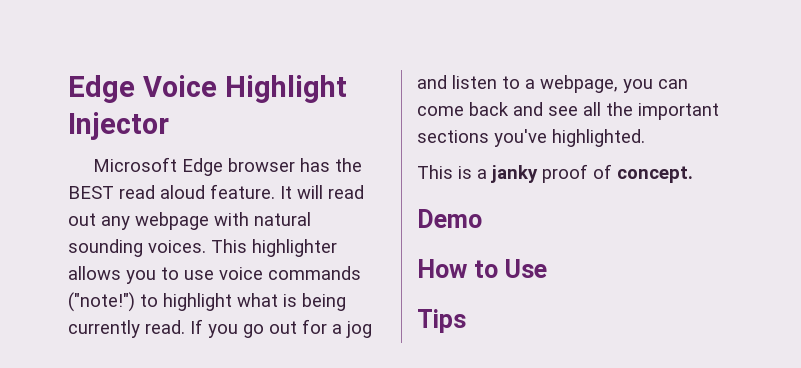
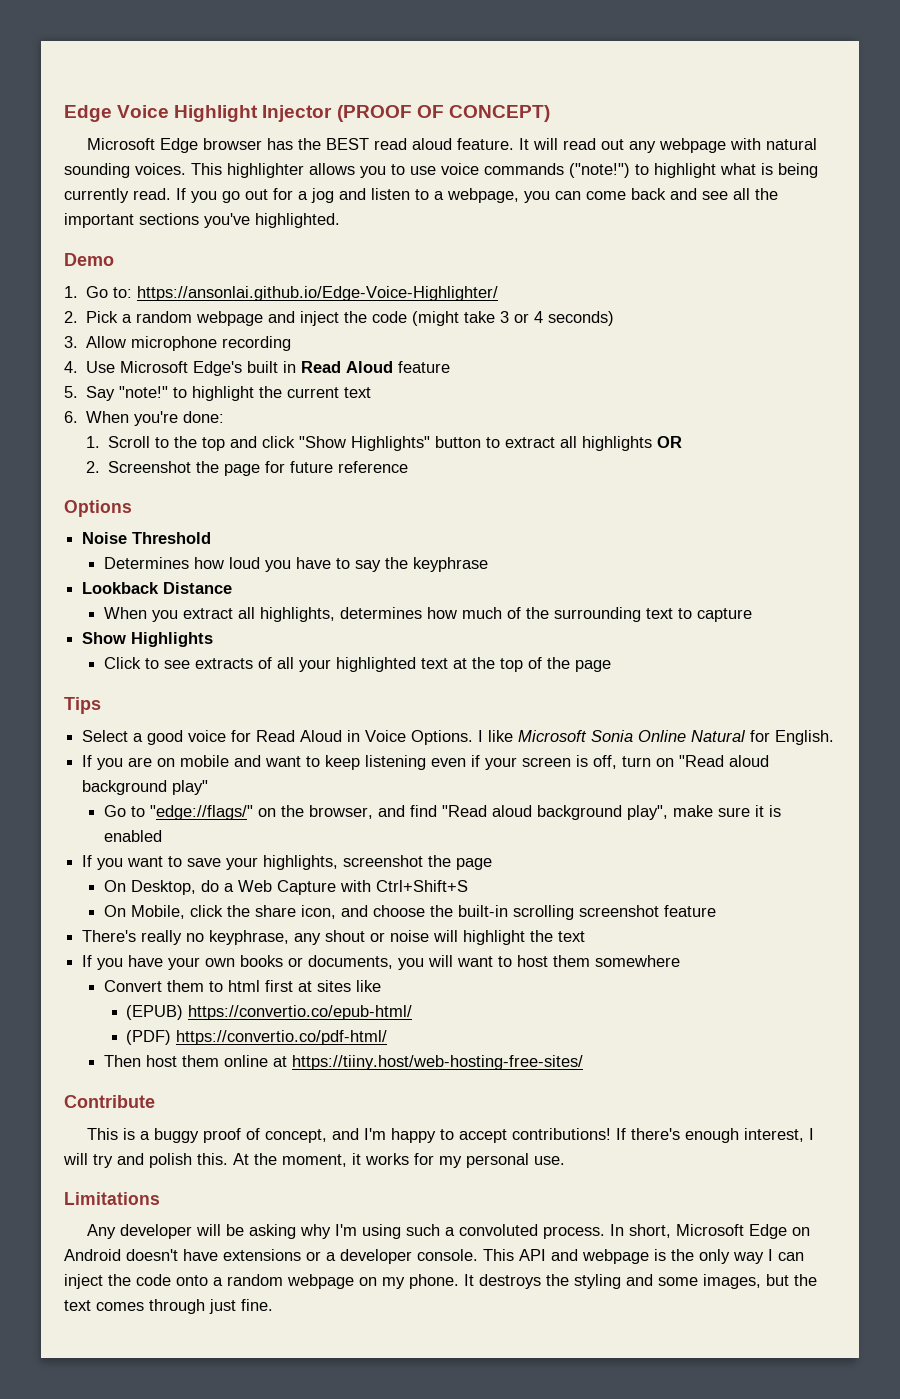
- Edge Voice Highlight Injector
+ Edge Voice Highlight Injector (PROOF OF CONCEPT)
+ Demo
+ 1. Go to: https://ansonlai.github.io/Edge-Voice-Highlighter/
+ 2. Pick a random webpage and inject the code (might take 3 or 4 seconds)
+ 3. Allow microphone recording
+ 4. Use Microsoft Edge's built in Read Aloud feature
+ 5. Say "note!" to highlight the current text
+ 6. When you're done:
+ 1. Scroll to the top and click "Show Highlights" button to extract all highlights OR
+ 2. Screenshot the page for future reference
+ Options
+ Noise Threshold
+ Determines how loud you have to say the keyphrase
+ Lookback Distance
+ When you extract all highlights, determines how much of the surrounding text to capture
+ Show Highlights
+ Click to see extracts of all your highlighted text at the top of the page
+ Tips
+ Select a good voice for Read Aloud in Voice Options. I like Microsoft Sonia Online Natural for English.
+ If you are on mobile and want to keep listening even if your screen is off, turn on "Read aloud background play"
+ Go to "edge://flags/" on the browser, and find "Read aloud background play", make sure it is enabled
+ If you want to save your highlights, screenshot the page
+ On Desktop, do a Web Capture with Ctrl+Shift+S
+ On Mobile, click the share icon, and choose the built-in scrolling screenshot feature
+ There's really no keyphrase, any shout or noise will highlight the text
+ If you have your own books or documents, you will want to host them somewhere
+ Convert them to html first at sites like
+ (EPUB) https://convertio.co/epub-html/
+ (PDF) https://convertio.co/pdf-html/
+ Then host them online at https://tiiny.host/web-hosting-free-sites/
+ Contribute
- This is a janky proof of concept.
- Demo
- How to Use
- Tips
+ This is a buggy proof of concept, and I'm happy to accept contributions! If there's enough interest, I will try and polish this. At the moment, it works for my personal use.
+ Limitations
+ Any developer will be asking why I'm using such a convoluted process. In short, Microsoft Edge on Android doesn't have extensions or a developer console. This API and webpage is the only way I can inject the code onto a random webpage on my phone. It destroys the styling and some images, but the text comes through just fine.

